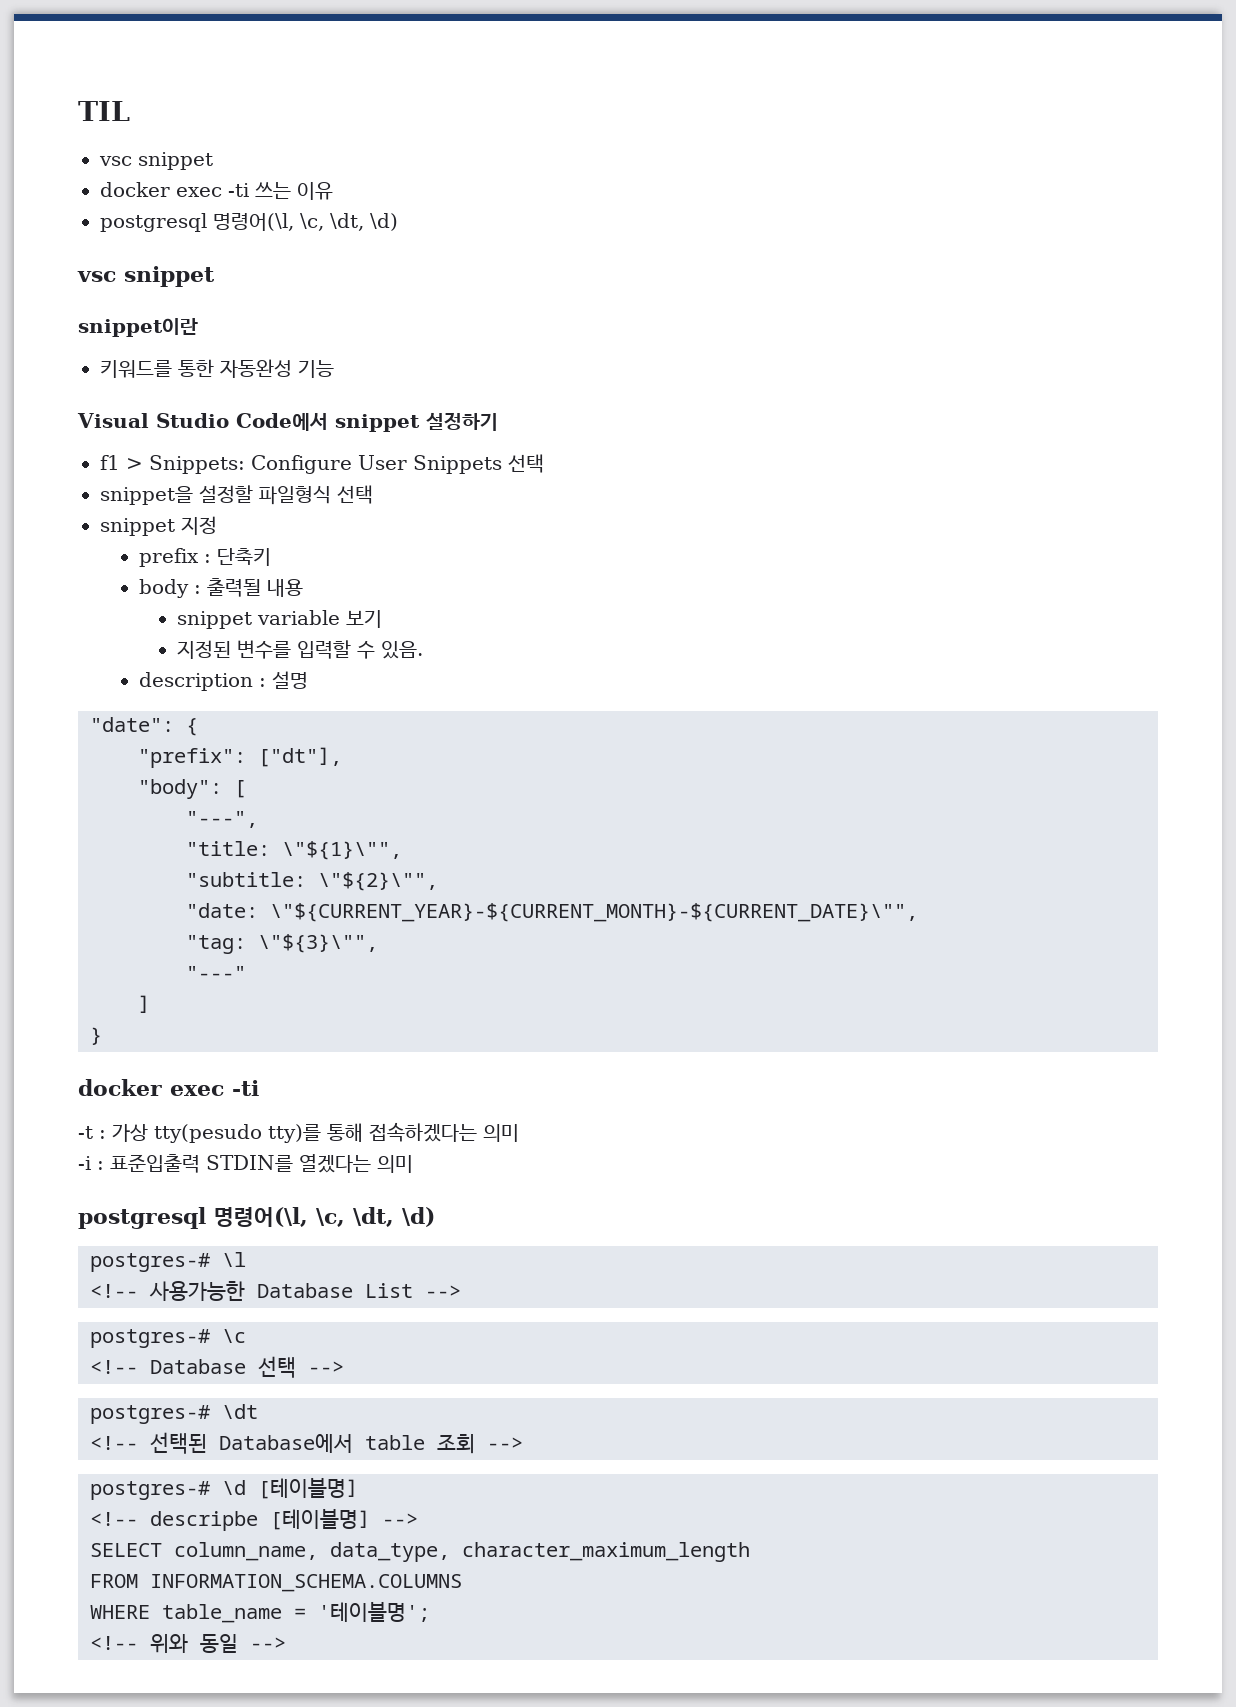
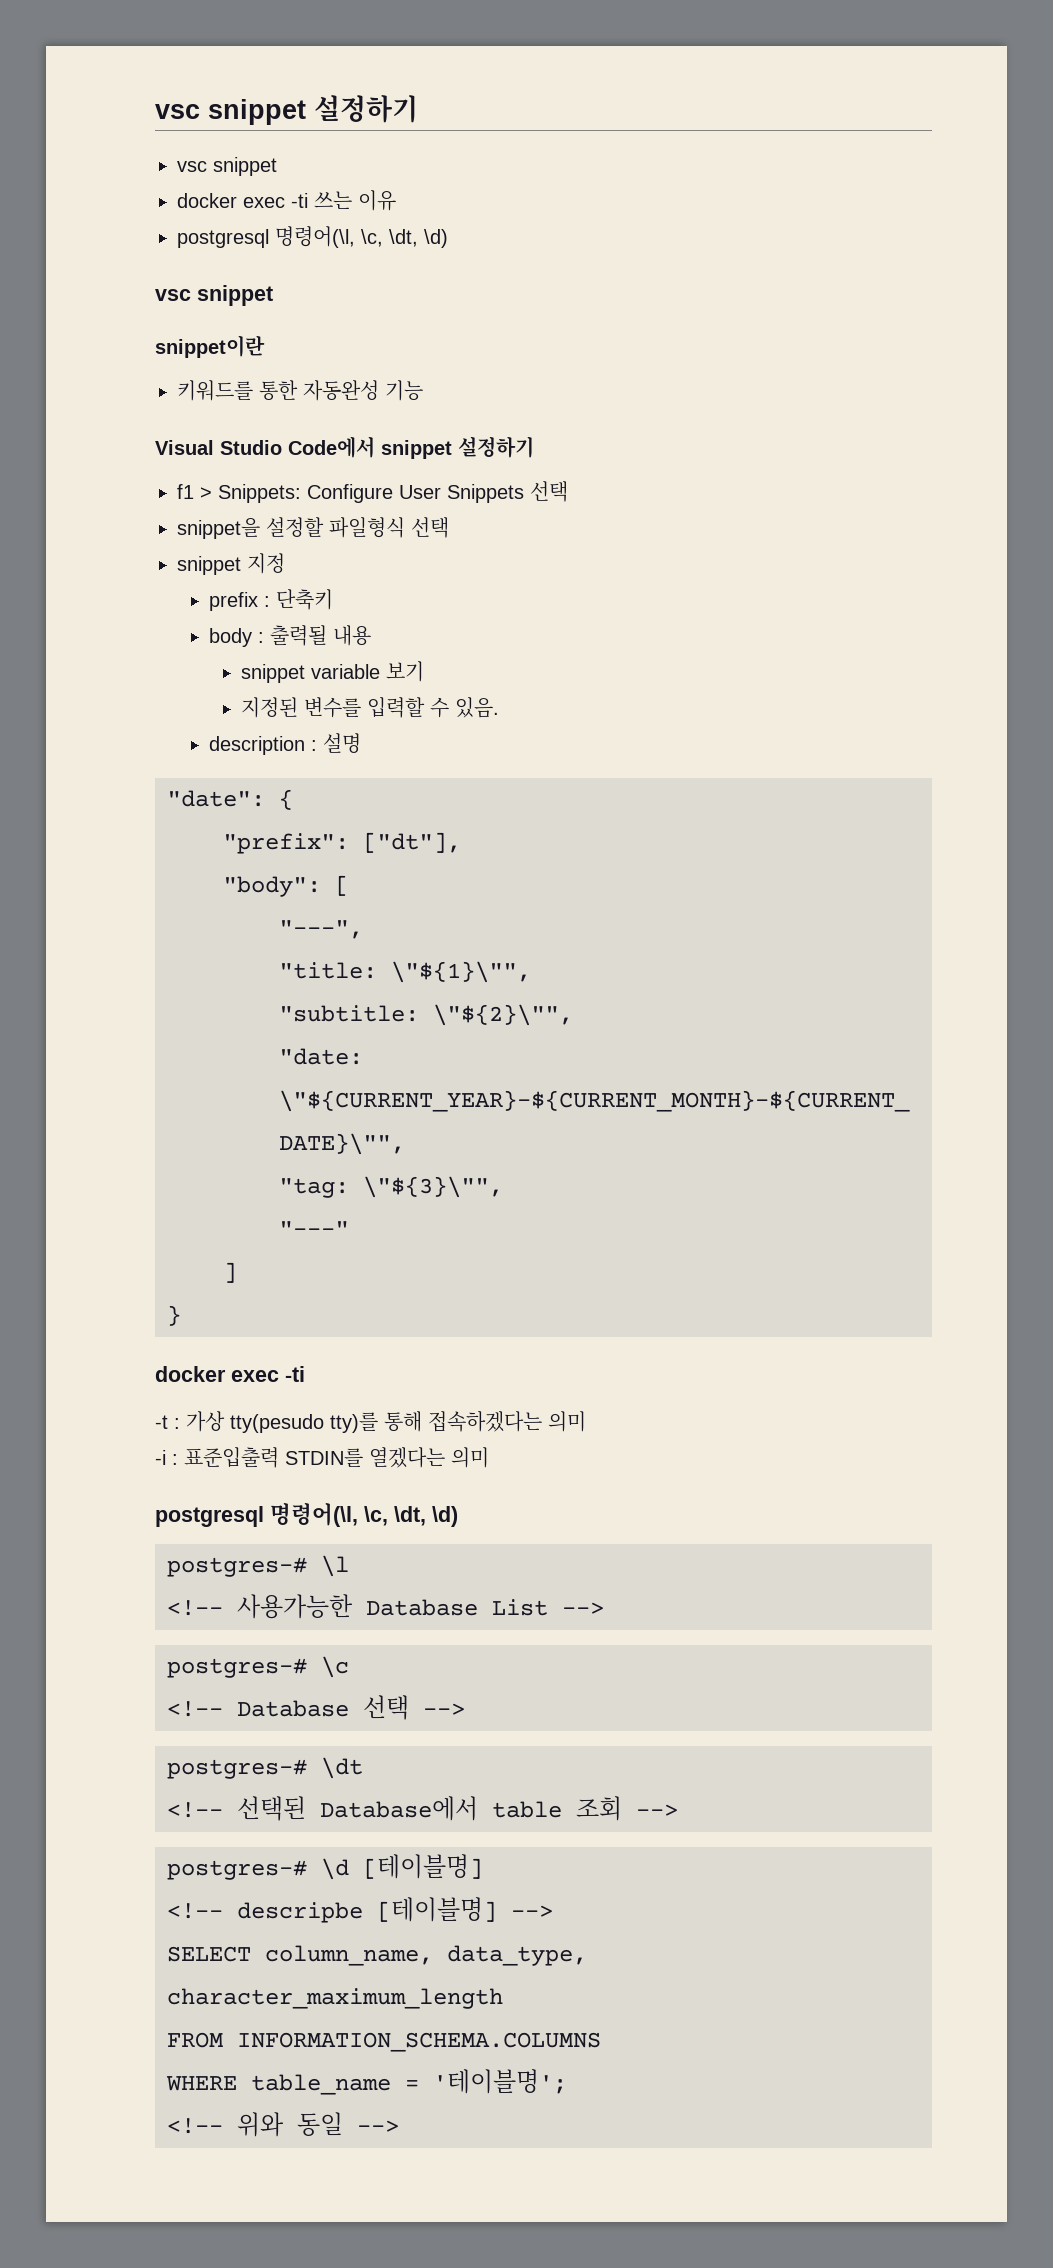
- TIL
+ vsc snippet 설정하기

